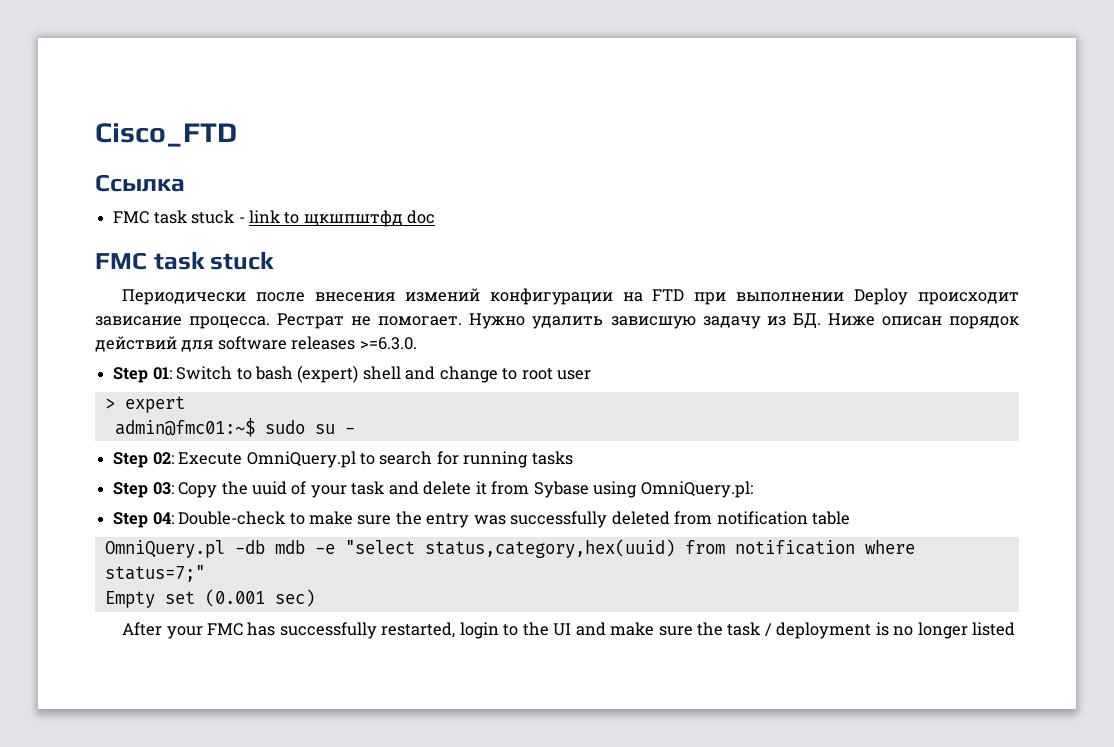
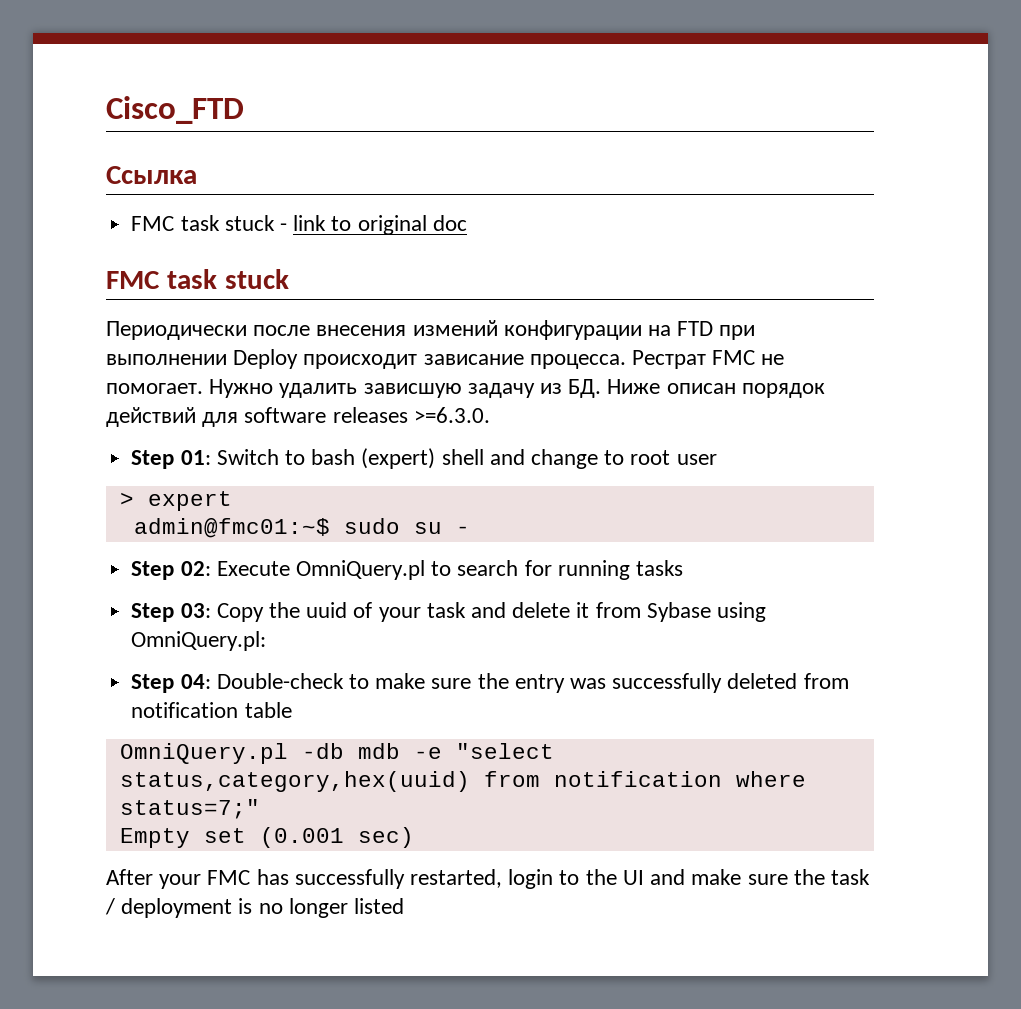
- FMC task stuck - link to щкшпштфд doc
+ FMC task stuck - link to original doc
- Рестрат не помогает.
+ Рестрат FMC не помогает.

